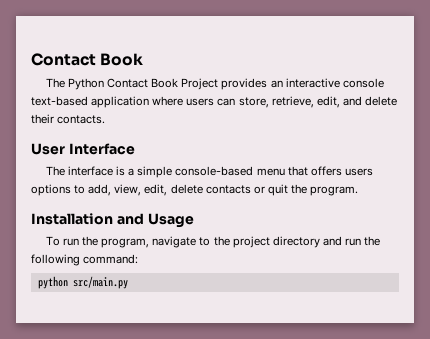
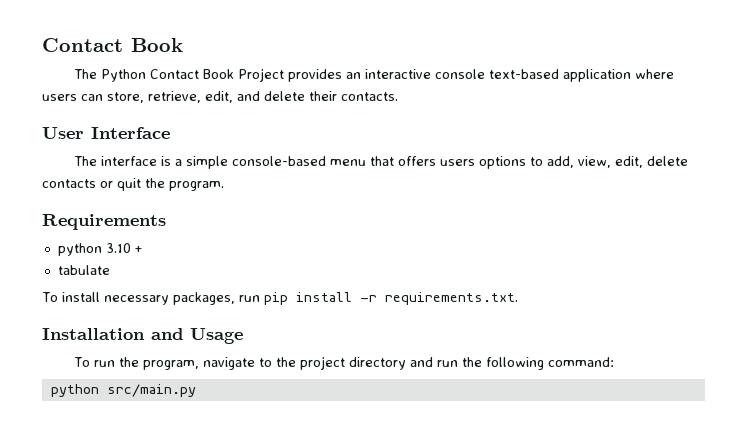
+ Requirements
+ python 3.10 +
+ tabulate
+ To install necessary packages, run pip install -r requirements.txt.

